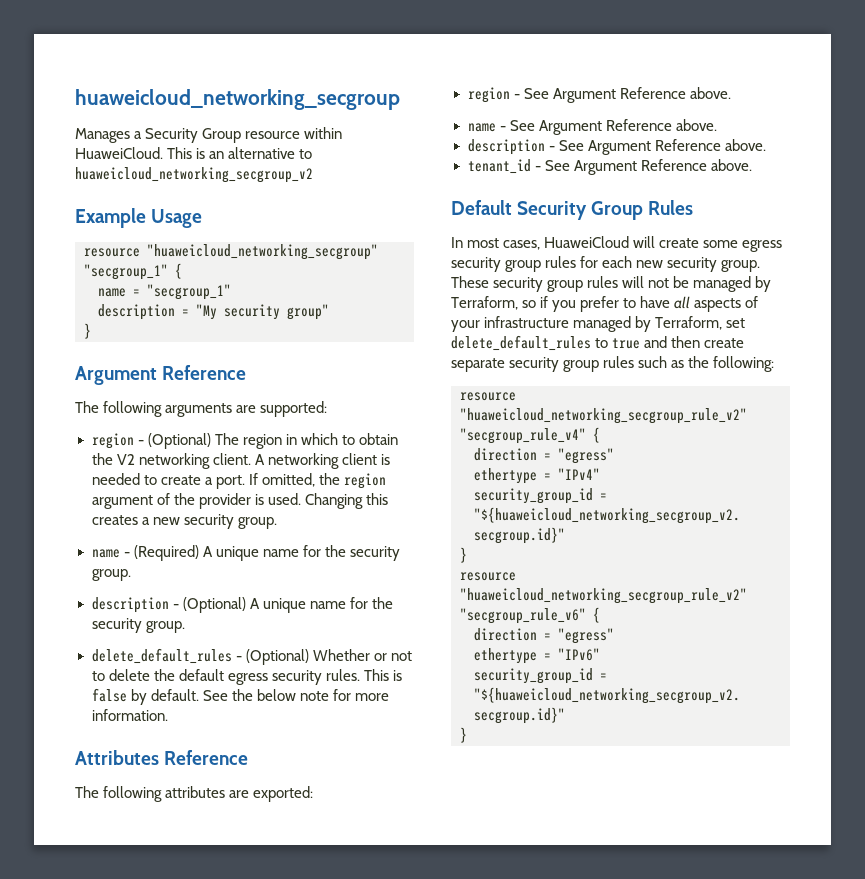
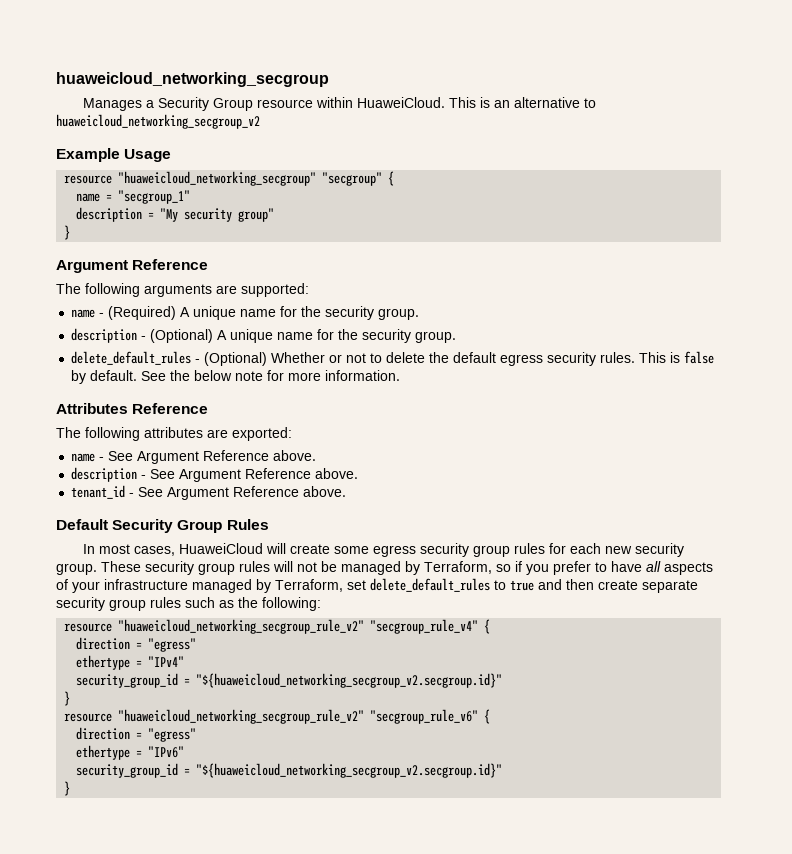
- resource "huaweicloud_networking_secgroup" "secgroup_1" {
+ resource "huaweicloud_networking_secgroup" "secgroup" {
- region - (Optional) The region in which to obtain the V2 networking client. A networking client is needed to create a port. If omitted, the region argument of the provider is used. Changing this creates a new security group.
- region - See Argument Reference above.

